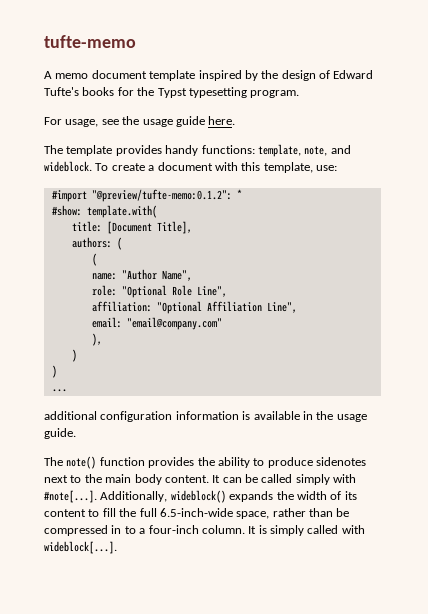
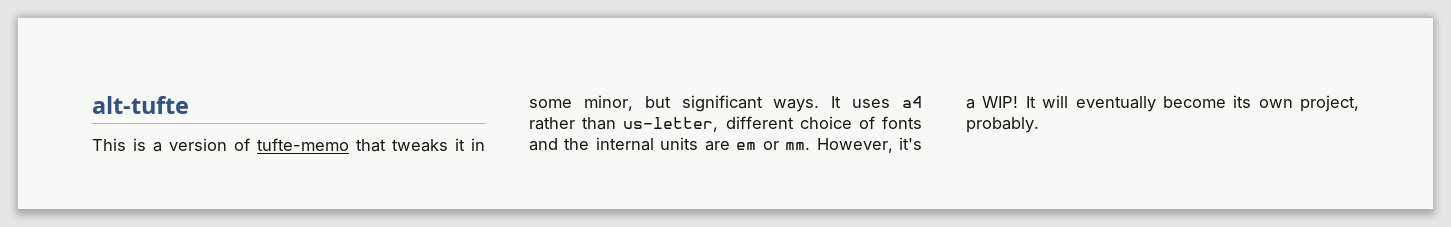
- tufte-memo
- A memo document template inspired by the design of Edward Tufte's books for the Typst typesetting program.
- For usage, see the usage guide here.
- The template provides handy functions: template, note, and wideblock. To create a document with this template, use:
- #import "@preview/tufte-memo:0.1.2": *
- #show: template.with(
- title: [Document Title],
- authors: (
- (
- name: "Author Name",
- role: "Optional Role Line",
- affiliation: "Optional Affiliation Line",
- email: "email@company.com"
- ),
- )
- )
- ...
- additional configuration information is available in the usage guide.
- The note() function provides the ability to produce sidenotes next to the main body content. It can be called simply with #note[...]. Additionally, wideblock() expands the width of its content to fill the full 6.5-inch-wide space, rather than be compressed in to a four-inch column. It is simply called with wideblock[...].
+ alt-tufte
+ This is a version of tufte-memo that tweaks it in some minor, but significant ways. It uses a4 rather than us-letter, different choice of fonts and the internal units are em or mm. However, it's a WIP! It will eventually become its own project, probably.

